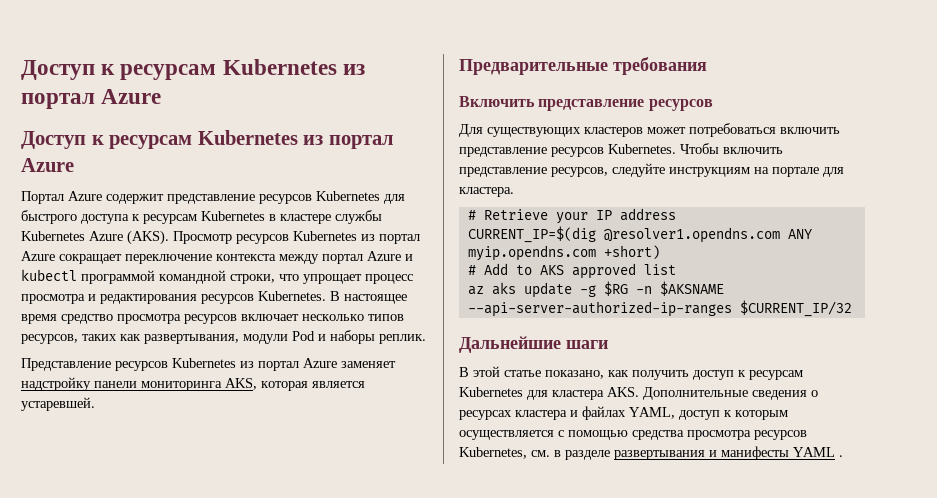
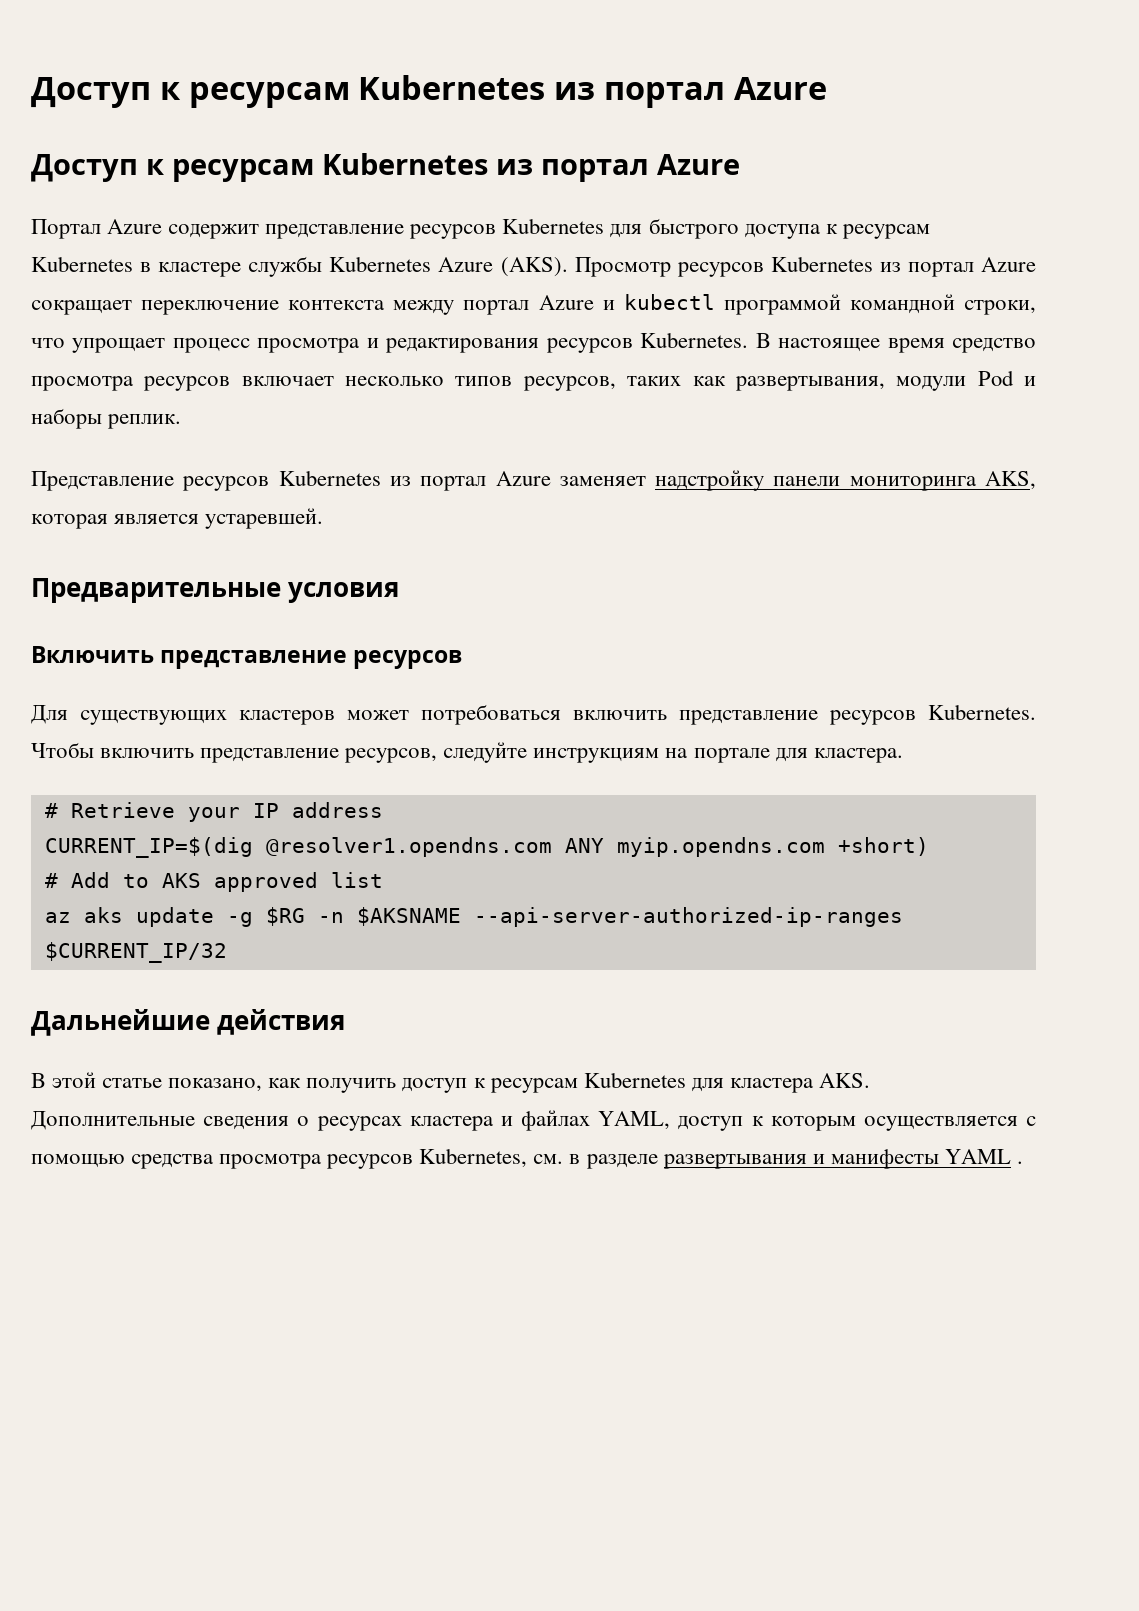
- Предварительные требования
+ Предварительные условия
- Дальнейшие шаги
+ Дальнейшие действия

